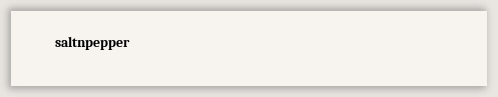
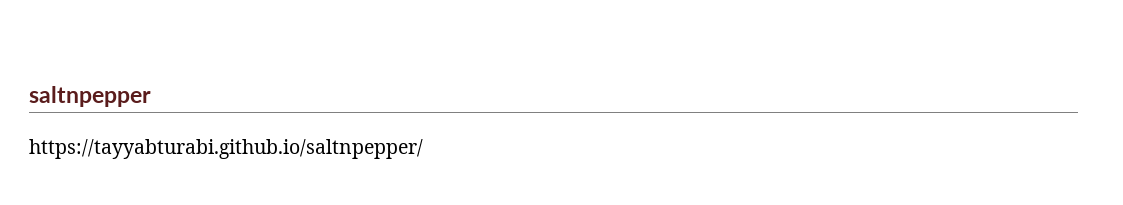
+ https://tayyabturabi.github.io/saltnpepper/

